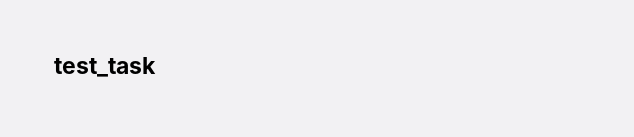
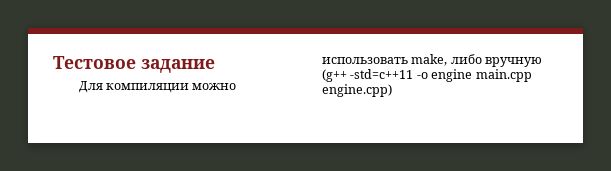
- test_task
+ Тестовое задание
+ Для компиляции можно использовать make, либо вручную (g++ -std=c++11 -o engine main.cpp engine.cpp)

